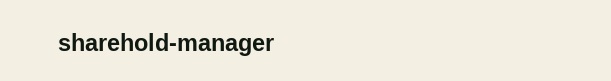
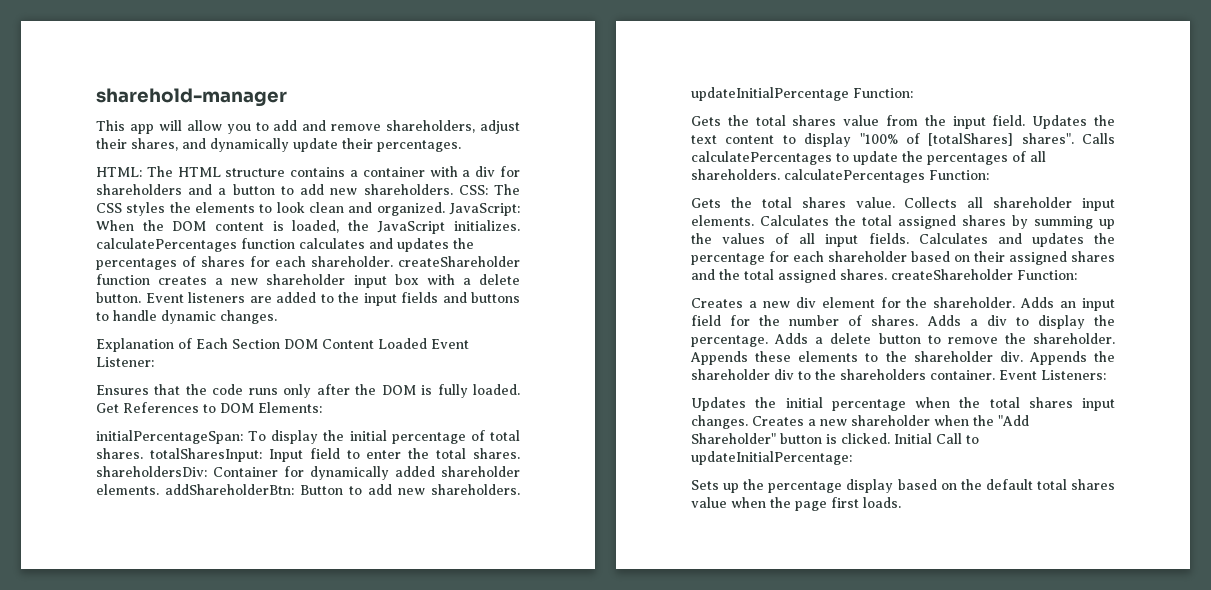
+ This app will allow you to add and remove shareholders, adjust their shares, and dynamically update their percentages.
+ HTML: The HTML structure contains a container with a div for shareholders and a button to add new shareholders. CSS: The CSS styles the elements to look clean and organized. JavaScript: When the DOM content is loaded, the JavaScript initializes. calculatePercentages function calculates and updates the percentages of shares for each shareholder. createShareholder function creates a new shareholder input box with a delete button. Event listeners are added to the input fields and buttons to handle dynamic changes.
+ Explanation of Each Section DOM Content Loaded Event Listener:
+ Ensures that the code runs only after the DOM is fully loaded. Get References to DOM Elements:
+ initialPercentageSpan: To display the initial percentage of total shares. totalSharesInput: Input field to enter the total shares. shareholdersDiv: Container for dynamically added shareholder elements. addShareholderBtn: Button to add new shareholders. updateInitialPercentage Function:
+ Gets the total shares value from the input field. Updates the text content to display "100% of [totalShares] shares". Calls calculatePercentages to update the percentages of all shareholders. calculatePercentages Function:
+ Gets the total shares value. Collects all shareholder input elements. Calculates the total assigned shares by summing up the values of all input fields. Calculates and updates the percentage for each shareholder based on their assigned shares and the total assigned shares. createShareholder Function:
+ Creates a new div element for the shareholder. Adds an input field for the number of shares. Adds a div to display the percentage. Adds a delete button to remove the shareholder. Appends these elements to the shareholder div. Appends the shareholder div to the shareholders container. Event Listeners:
+ Updates the initial percentage when the total shares input changes. Creates a new shareholder when the "Add Shareholder" button is clicked. Initial Call to updateInitialPercentage:
+ Sets up the percentage display based on the default total shares value when the page first loads.

